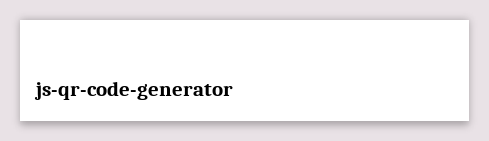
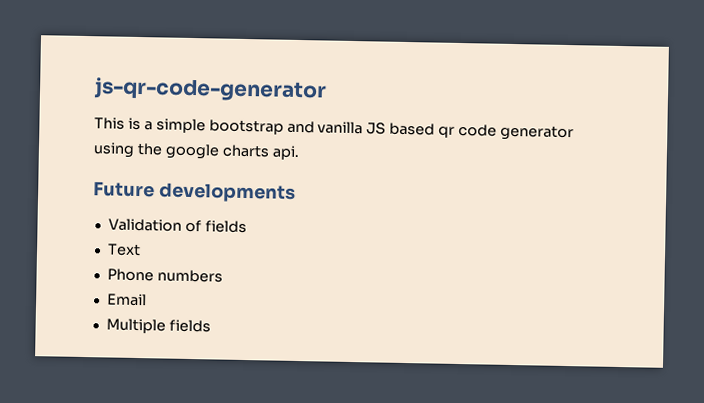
+ This is a simple bootstrap and vanilla JS based qr code generator using the google charts api.
+ Future developments
+ Validation of fields
+ Text
+ Phone numbers
+ Email
+ Multiple fields

